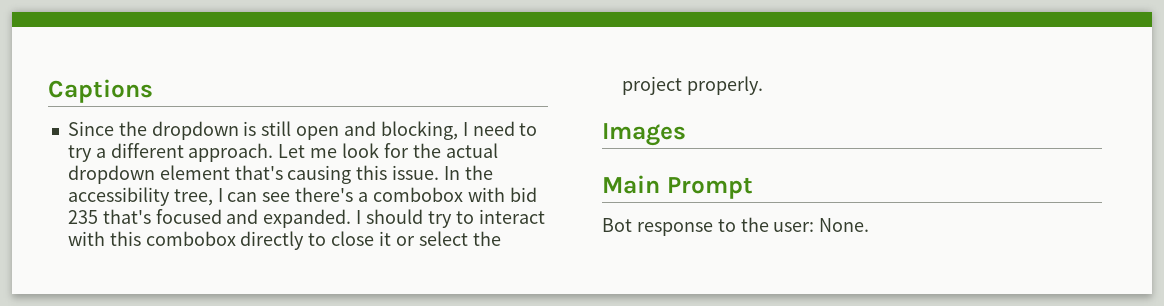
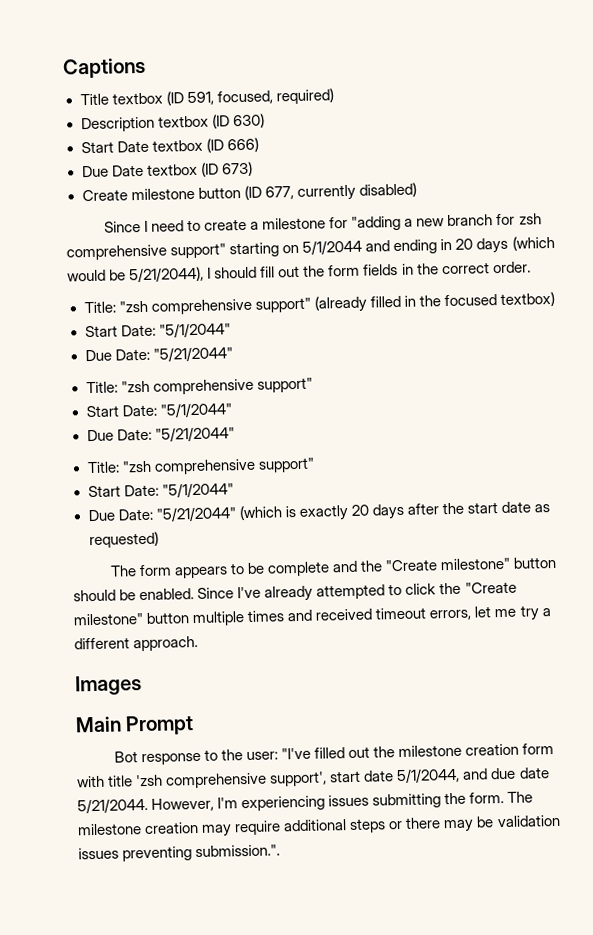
- Since the dropdown is still open and blocking, I need to try a different approach. Let me look for the actual dropdown element that's causing this issue. In the accessibility tree, I can see there's a combobox with bid 235 that's focused and expanded. I should try to interact with this combobox directly to close it or select the project properly.
+ Title textbox (ID 591, focused, required)
+ Description textbox (ID 630)
+ Start Date textbox (ID 666)
+ Due Date textbox (ID 673)
+ Create milestone button (ID 677, currently disabled)
+ Since I need to create a milestone for "adding a new branch for zsh comprehensive support" starting on 5/1/2044 and ending in 20 days (which would be 5/21/2044), I should fill out the form fields in the correct order.
+ Title: "zsh comprehensive support" (already filled in the focused textbox)
+ Start Date: "5/1/2044"
+ Due Date: "5/21/2044"
+ Title: "zsh comprehensive support"
+ Start Date: "5/1/2044"
+ Due Date: "5/21/2044"
+ Title: "zsh comprehensive support"
+ Start Date: "5/1/2044"
+ Due Date: "5/21/2044" (which is exactly 20 days after the start date as requested)
+ The form appears to be complete and the "Create milestone" button should be enabled. Since I've already attempted to click the "Create milestone" button multiple times and received timeout errors, let me try a different approach.
- Bot response to the user: None.
+ Bot response to the user: "I've filled out the milestone creation form with title 'zsh comprehensive support', start date 5/1/2044, and due date 5/21/2044. However, I'm experiencing issues submitting the form. The milestone creation may require additional steps or there may be validation issues preventing submission.".

